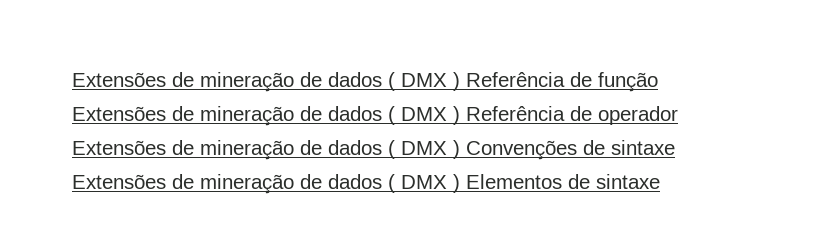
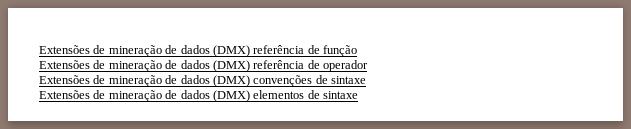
- Extensões de mineração de dados ( DMX ) Referência de função
+ Extensões de mineração de dados (DMX) referência de função
- Extensões de mineração de dados ( DMX ) Referência de operador
+ Extensões de mineração de dados (DMX) referência de operador
- Extensões de mineração de dados ( DMX ) Convenções de sintaxe
+ Extensões de mineração de dados (DMX) convenções de sintaxe
- Extensões de mineração de dados ( DMX ) Elementos de sintaxe
+ Extensões de mineração de dados (DMX) elementos de sintaxe

